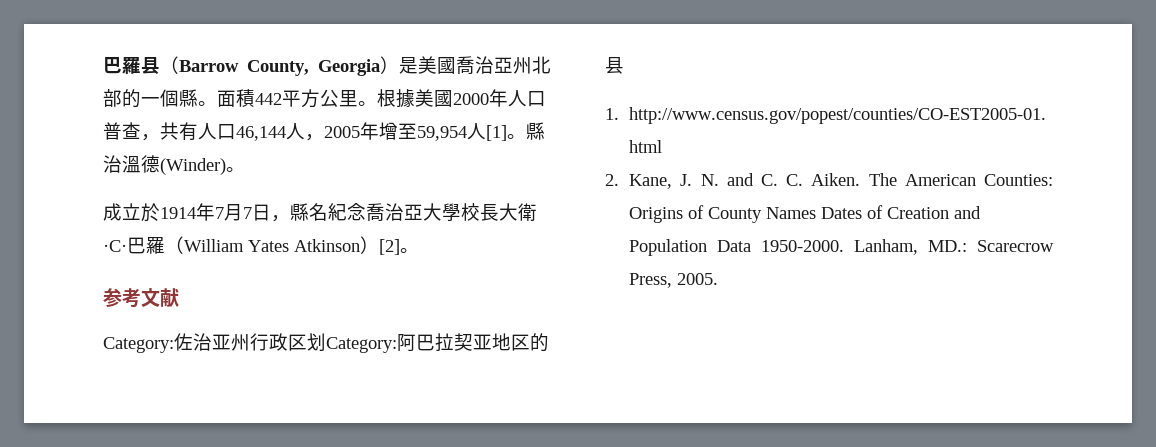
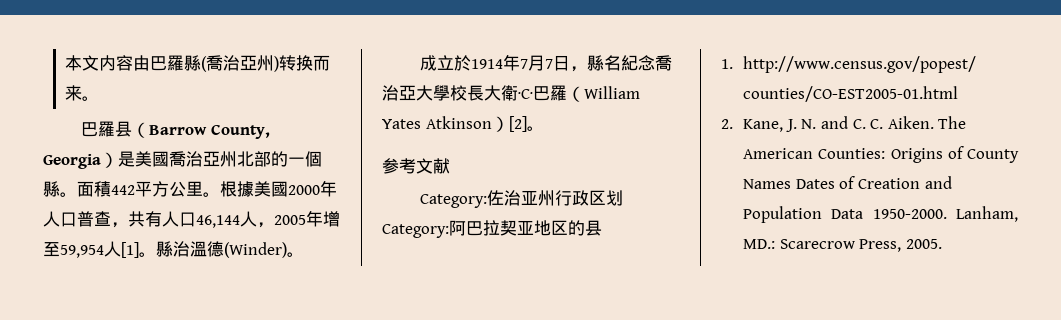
+ 本文内容由巴羅縣(喬治亞州)转换而来。

